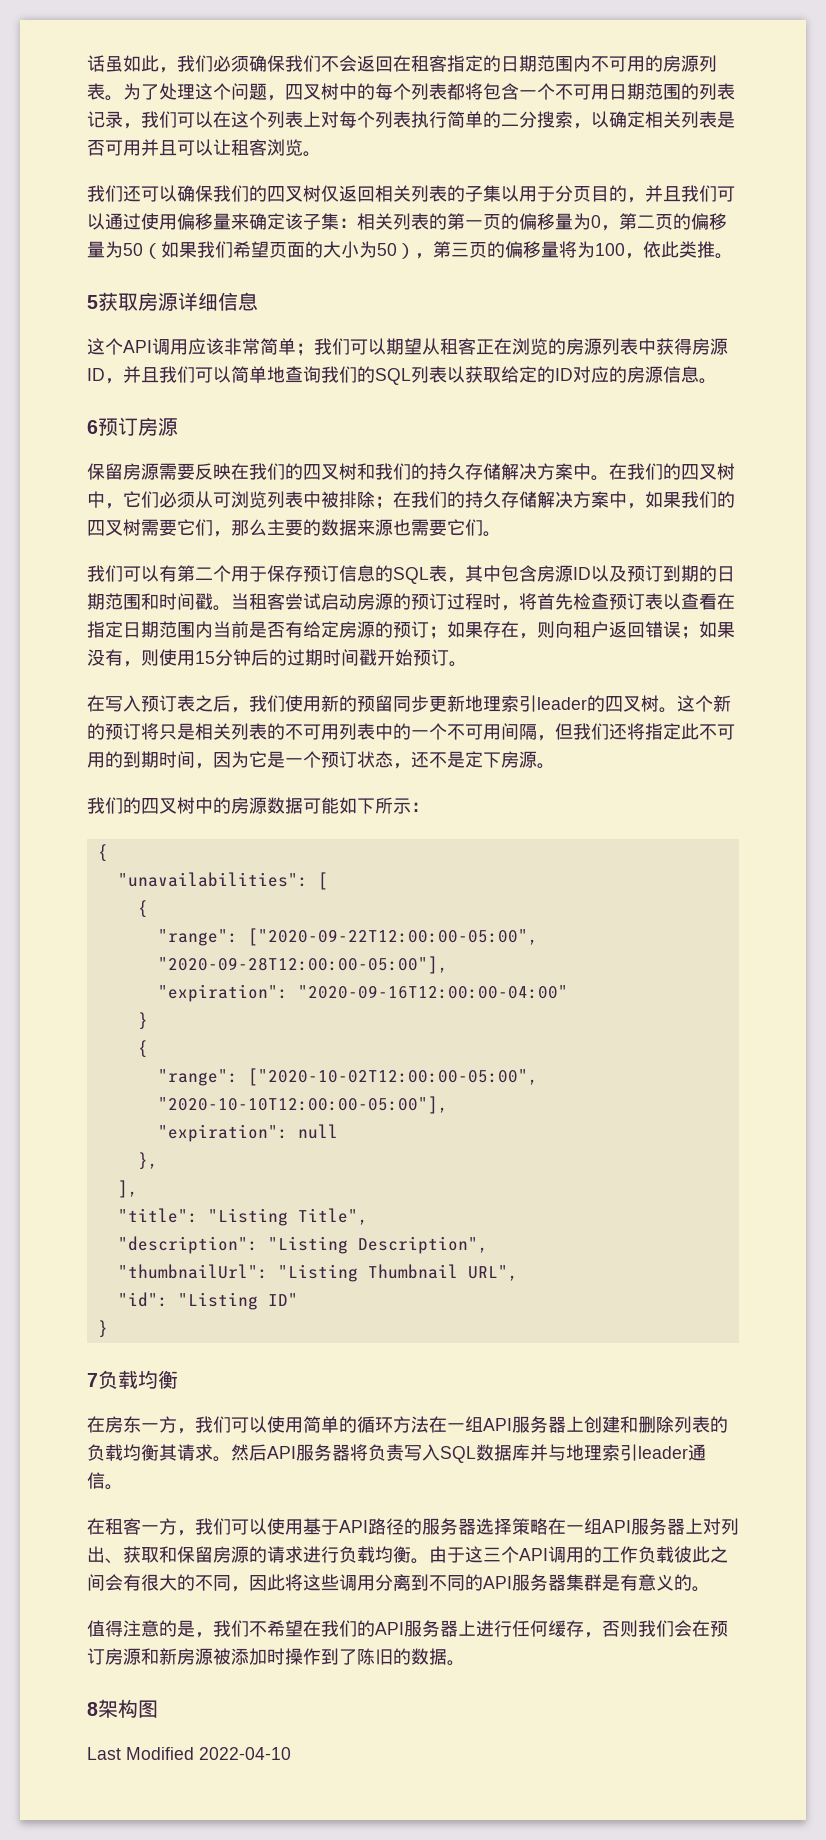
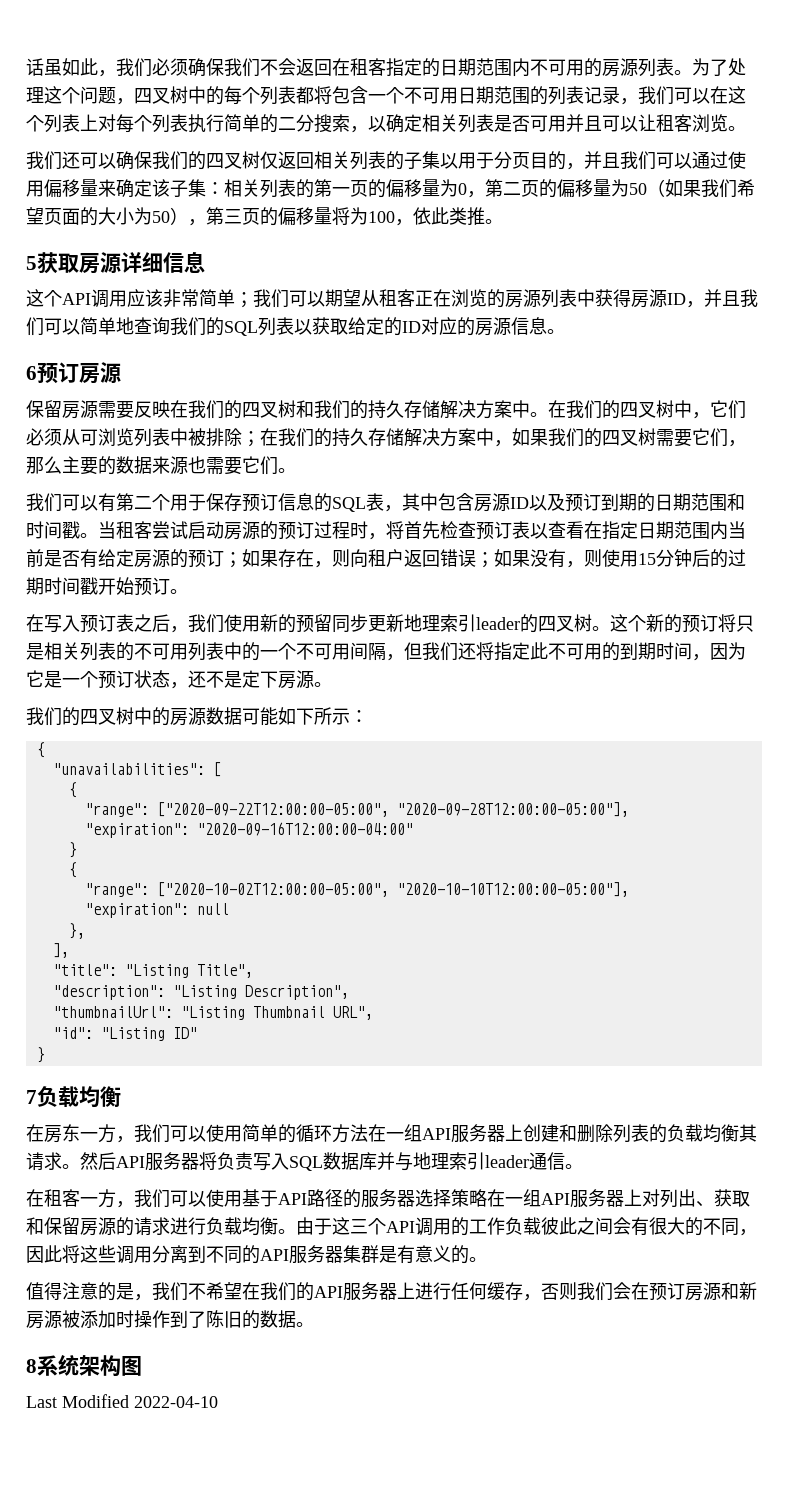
- 8架构图
+ 8系统架构图

